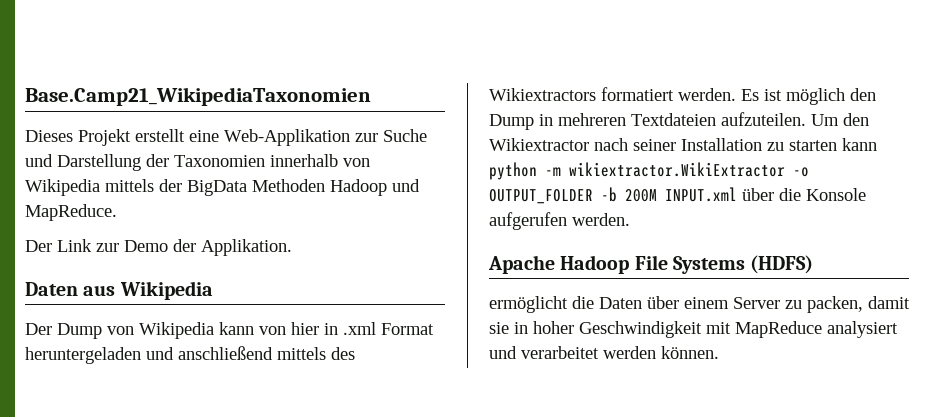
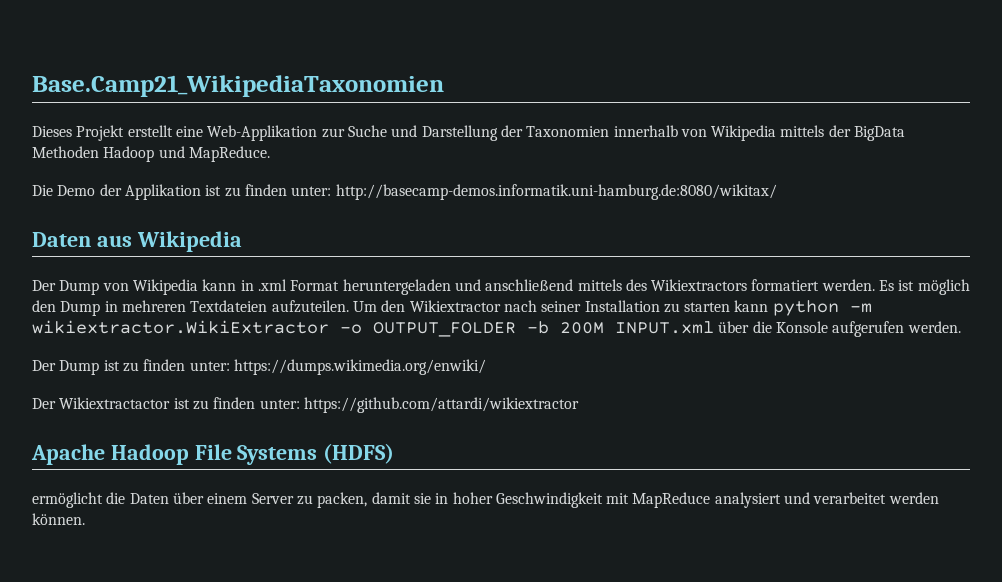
- Der Link zur Demo der Applikation.
+ Die Demo der Applikation ist zu finden unter: http://basecamp-demos.informatik.uni-hamburg.de:8080/wikitax/
- Der Dump von Wikipedia kann von hier in .xml Format heruntergeladen und anschließend mittels des Wikiextractors formatiert werden.
+ Der Dump von Wikipedia kann in .xml Format heruntergeladen und anschließend mittels des Wikiextractors formatiert werden.
+ Der Dump ist zu finden unter: https://dumps.wikimedia.org/enwiki/
+ Der Wikiextractactor ist zu finden unter: https://github.com/attardi/wikiextractor

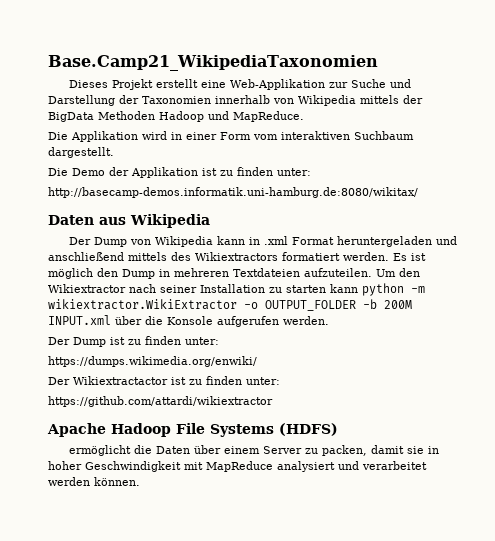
+ Die Applikation wird in einer Form vom interaktiven Suchbaum dargestellt.
- Die Demo der Applikation ist zu finden unter: http://basecamp-demos.informatik.uni-hamburg.de:8080/wikitax/
+ Die Demo der Applikation ist zu finden unter:
+ http://basecamp-demos.informatik.uni-hamburg.de:8080/wikitax/
- Der Dump ist zu finden unter: https://dumps.wikimedia.org/enwiki/
+ Der Dump ist zu finden unter:
+ https://dumps.wikimedia.org/enwiki/
- Der Wikiextractactor ist zu finden unter: https://github.com/attardi/wikiextractor
+ Der Wikiextractactor ist zu finden unter:
+ https://github.com/attardi/wikiextractor

